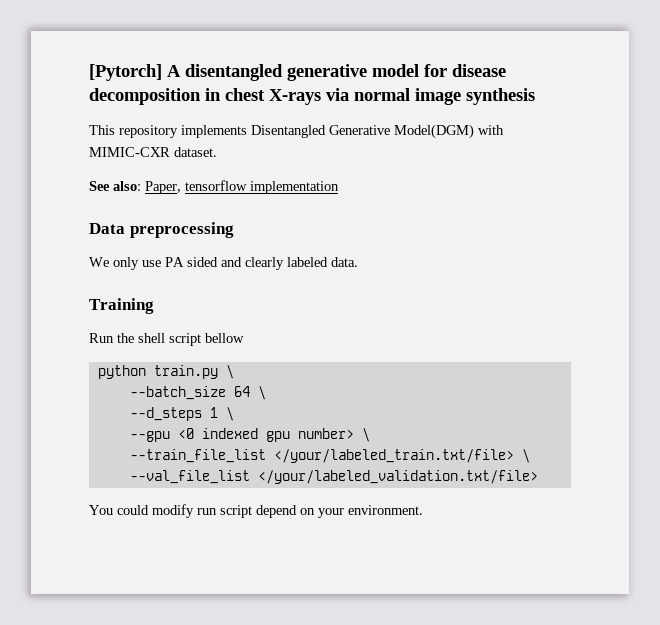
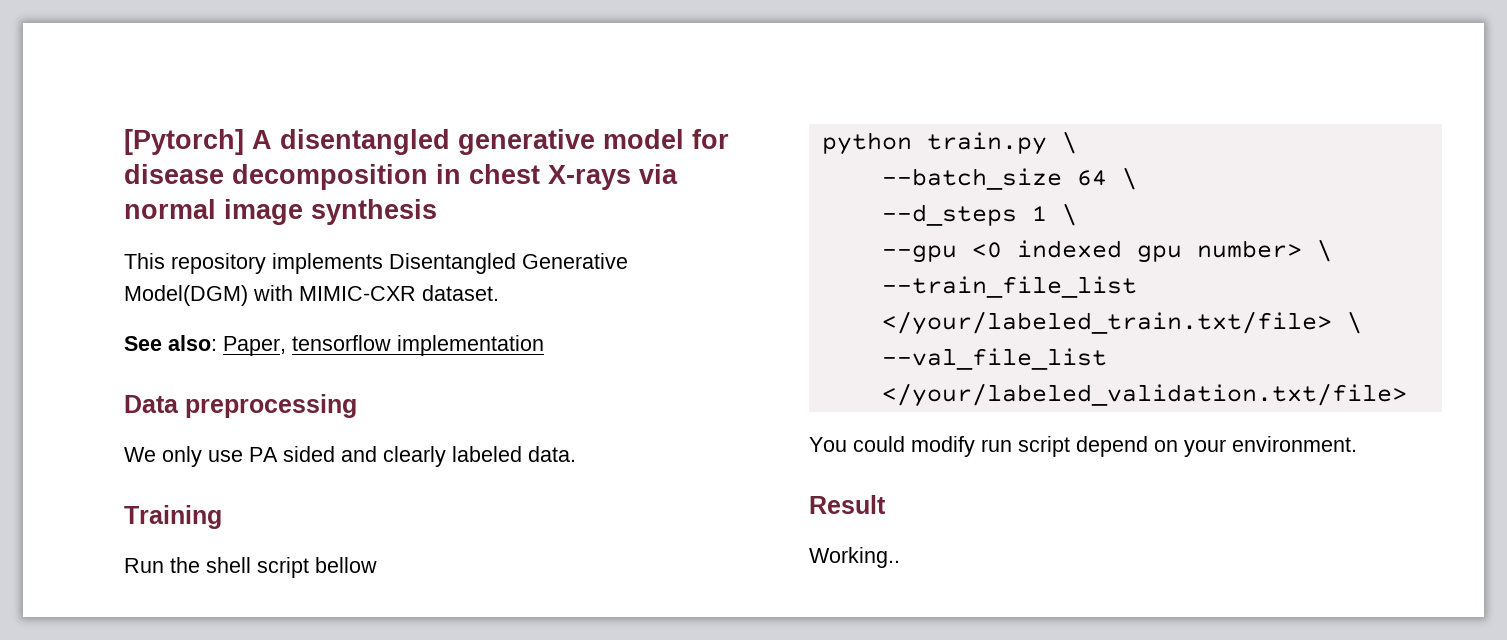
+ Result
+ Working..

